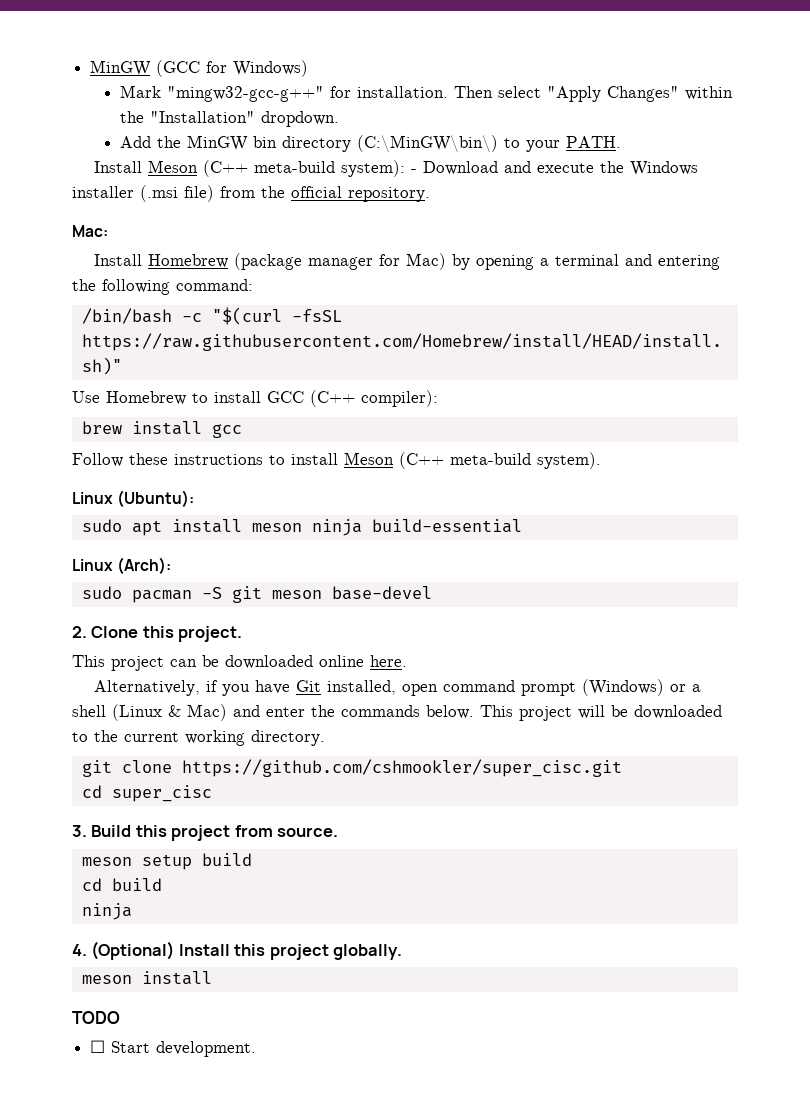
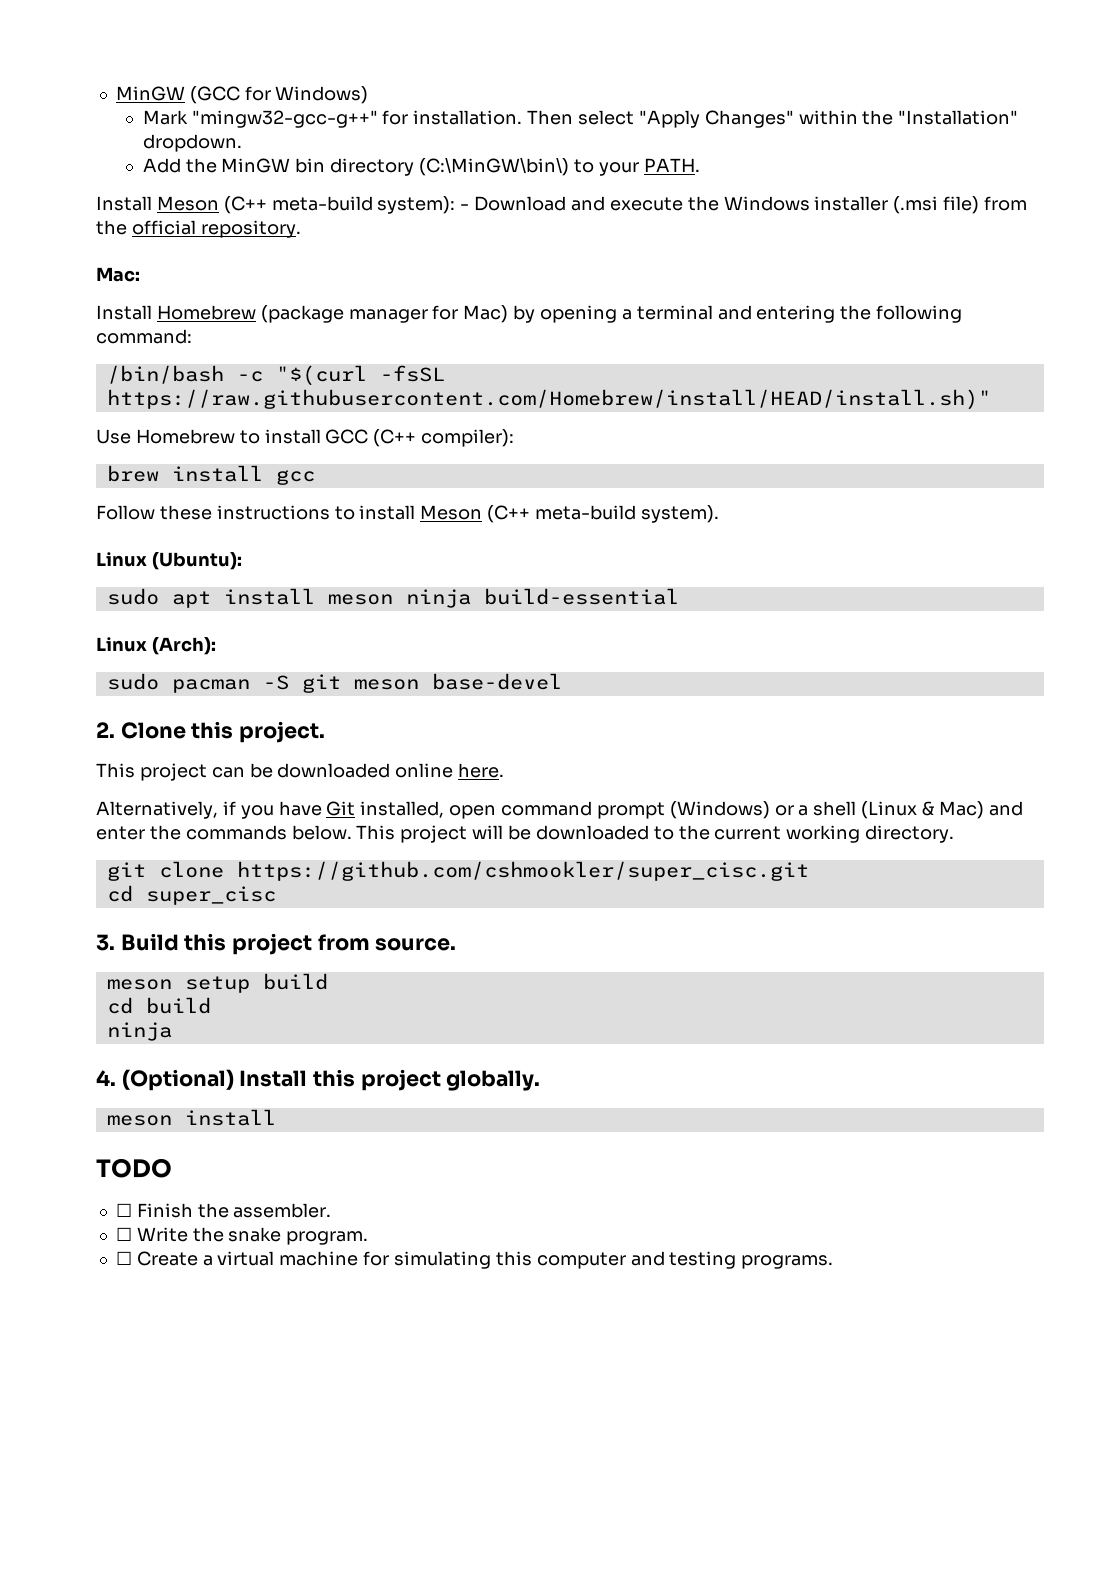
- ☐ Start development.
+ ☐ Finish the assembler.
+ ☐ Write the snake program.
+ ☐ Create a virtual machine for simulating this computer and testing programs.

